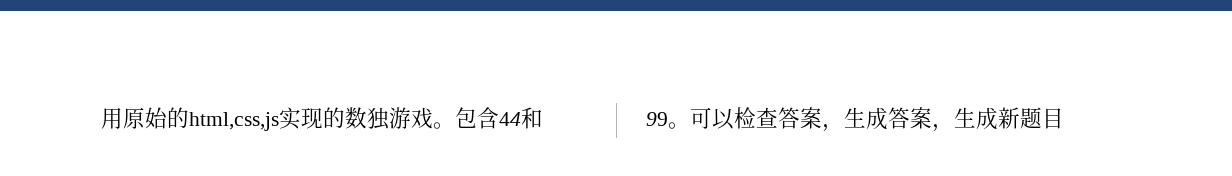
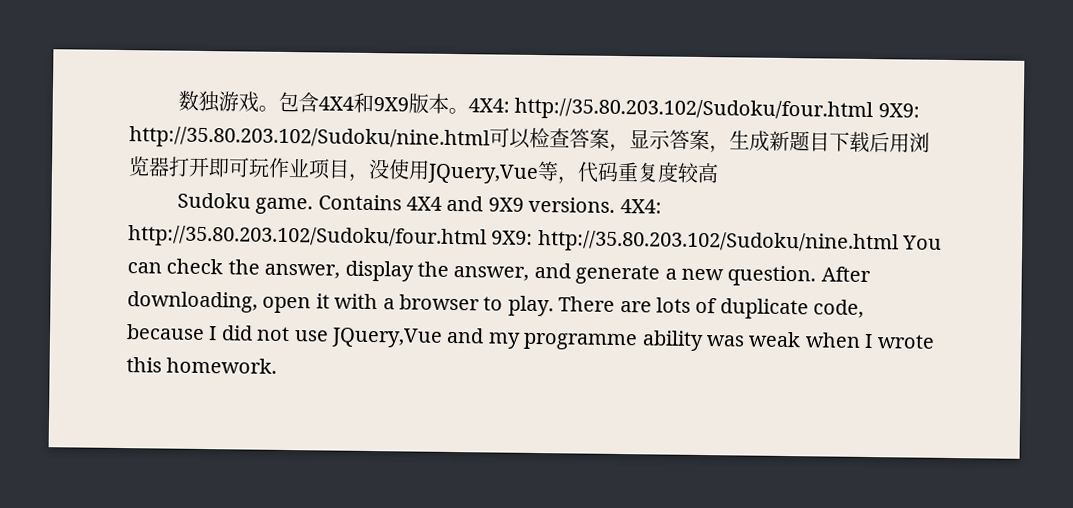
- 用原始的html,css,js实现的数独游戏。包含44和99。可以检查答案，生成答案，生成新题目
+ 数独游戏。包含4X4和9X9版本。4X4: http://35.80.203.102/Sudoku/four.html 9X9: http://35.80.203.102/Sudoku/nine.html可以检查答案，显示答案，生成新题目下载后用浏览器打开即可玩作业项目，没使用JQuery,Vue等，代码重复度较高
+ Sudoku game. Contains 4X4 and 9X9 versions. 4X4: http://35.80.203.102/Sudoku/four.html 9X9: http://35.80.203.102/Sudoku/nine.html You can check the answer, display the answer, and generate a new question. After downloading, open it with a browser to play. There are lots of duplicate code, because I did not use JQuery,Vue and my programme ability was weak when I wrote this homework.

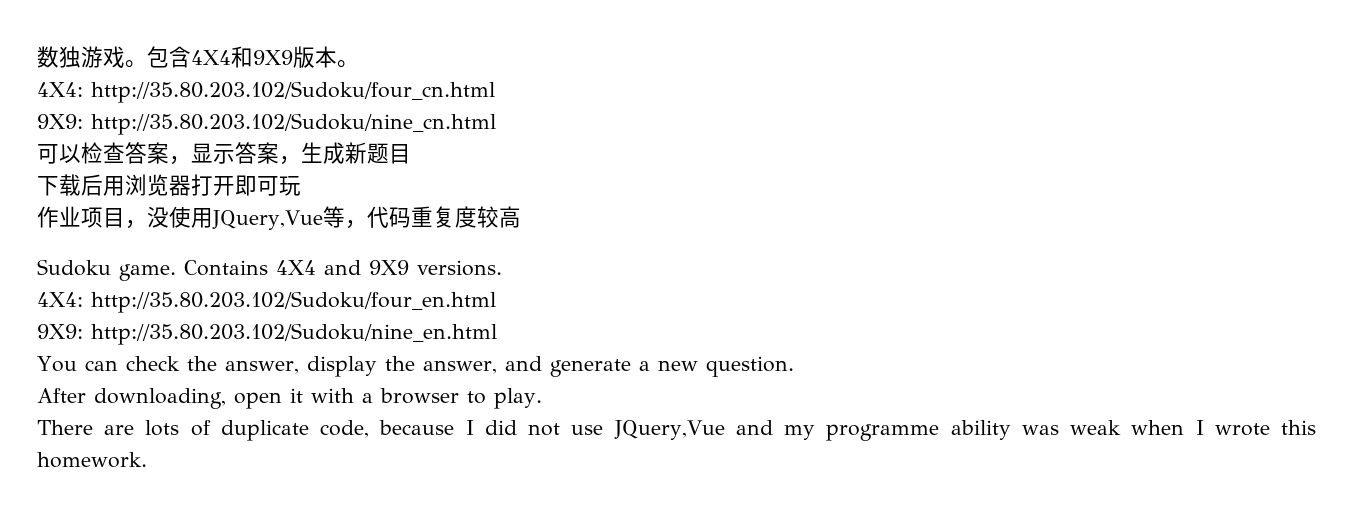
- 包含4X4和9X9版本。4X4: http://35.80.203.102/Sudoku/four.html 9X9: http://35.80.203.102/Sudoku/nine.html可以检查答案，显示答案，生成新题目下载后用浏览器打开即可玩作业项目，没使用JQuery,Vue等，代码重复度较高
+ 包含4X4和9X9版本。
+ 4X4: http://35.80.203.102/Sudoku/four_cn.html
+ 9X9: http://35.80.203.102/Sudoku/nine_cn.html
+ 可以检查答案，显示答案，生成新题目
+ 下载后用浏览器打开即可玩
+ 作业项目，没使用JQuery,Vue等，代码重复度较高
- Contains 4X4 and 9X9 versions. 4X4: http://35.80.203.102/Sudoku/four.html 9X9: http://35.80.203.102/Sudoku/nine.html You can check the answer, display the answer, and generate a new question. After downloading, open it with a browser to play. There are lots of duplicate code, because I did not use JQuery,Vue and my programme ability was weak when I wrote this homework.
+ Contains 4X4 and 9X9 versions.
+ 4X4: http://35.80.203.102/Sudoku/four_en.html
+ 9X9: http://35.80.203.102/Sudoku/nine_en.html
+ You can check the answer, display the answer, and generate a new question.
+ After downloading, open it with a browser to play.
+ There are lots of duplicate code, because I did not use JQuery,Vue and my programme ability was weak when I wrote this homework.

